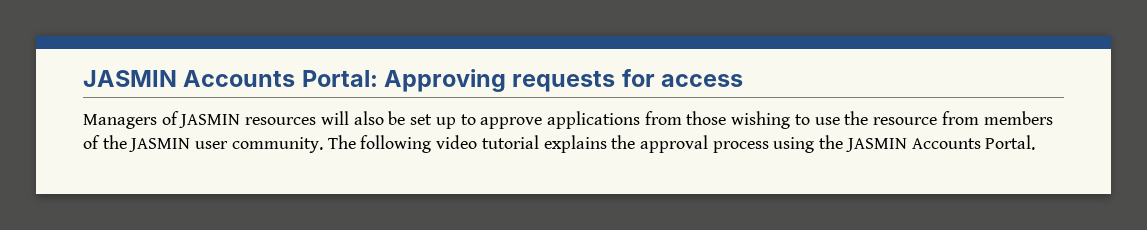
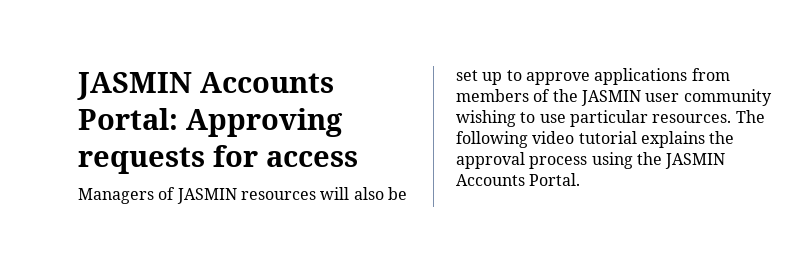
- Managers of JASMIN resources will also be set up to approve applications from those wishing to use the resource from members of the JASMIN user community.
+ Managers of JASMIN resources will also be set up to approve applications from members of the JASMIN user community wishing to use particular resources.

